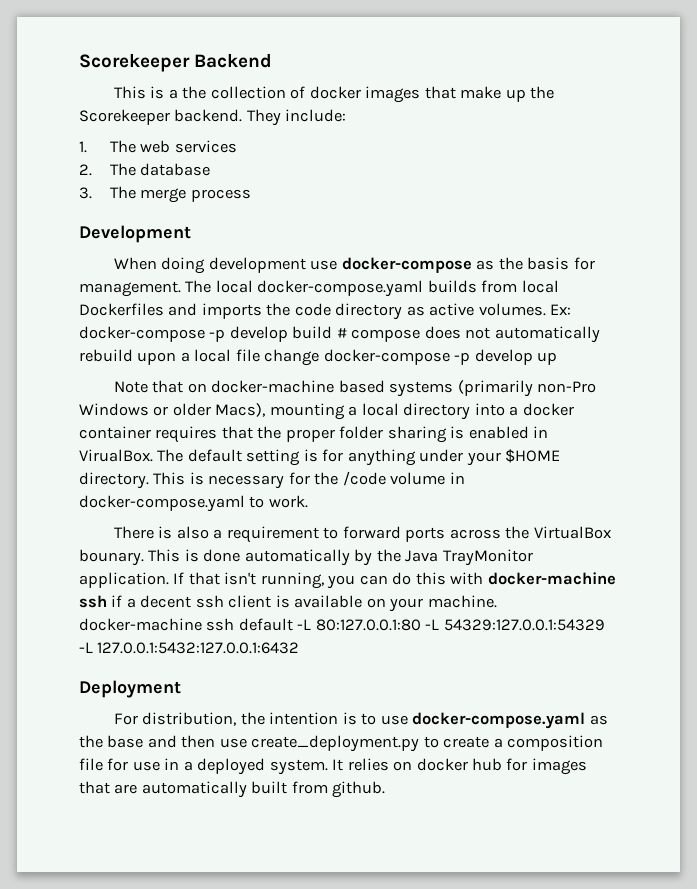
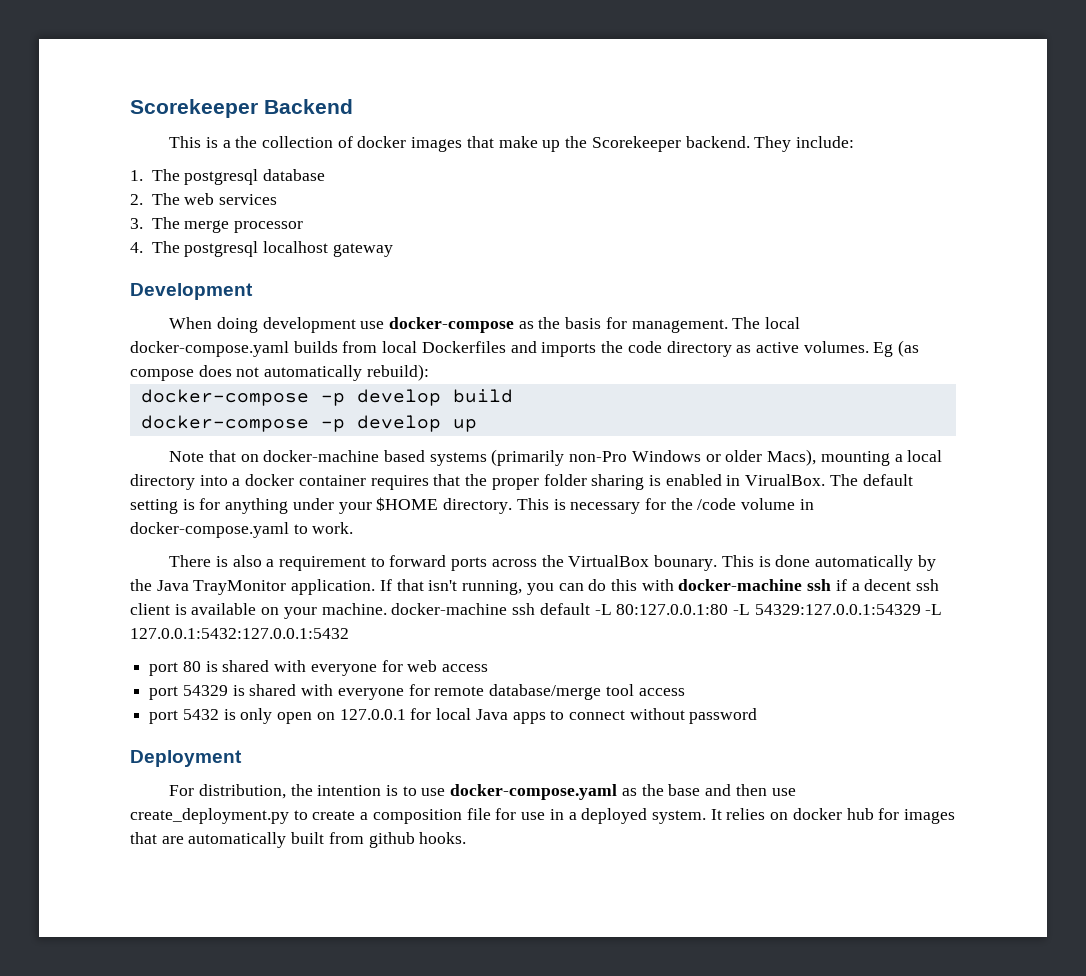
- 1. The web services
- 2. The database
- 3. The merge process
+ 1. The postgresql database
+ 2. The web services
+ 3. The merge processor
+ 4. The postgresql localhost gateway
- Ex: docker-compose -p develop build # compose does not automatically rebuild upon a local file change docker-compose -p develop up
+ Eg (as compose does not automatically rebuild):
+ docker-compose -p develop build
+ docker-compose -p develop up
- If that isn't running, you can do this with docker-machine ssh if a decent ssh client is available on your machine. docker-machine ssh default -L 80:127.0.0.1:80 -L 54329:127.0.0.1:54329 -L 127.0.0.1:5432:127.0.0.1:6432
+ If that isn't running, you can do this with docker-machine ssh if a decent ssh client is available on your machine. docker-machine ssh default -L 80:127.0.0.1:80 -L 54329:127.0.0.1:54329 -L 127.0.0.1:5432:127.0.0.1:5432
+ port 80 is shared with everyone for web access
+ port 54329 is shared with everyone for remote database/merge tool access
+ port 5432 is only open on 127.0.0.1 for local Java apps to connect without password
- It relies on docker hub for images that are automatically built from github.
+ It relies on docker hub for images that are automatically built from github hooks.

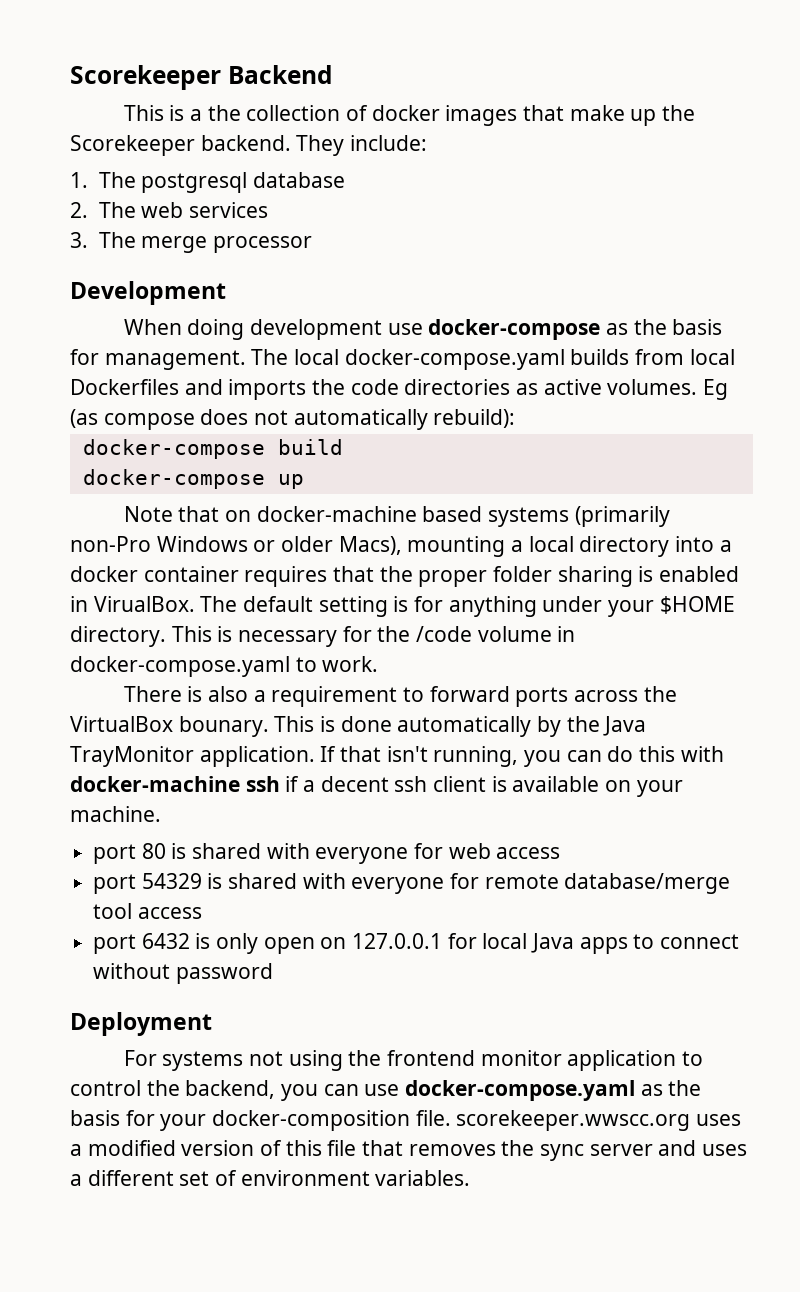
- 4. The postgresql localhost gateway
- The local docker-compose.yaml builds from local Dockerfiles and imports the code directory as active volumes.
+ The local docker-compose.yaml builds from local Dockerfiles and imports the code directories as active volumes.
- docker-compose -p develop build
+ docker-compose build
- docker-compose -p develop up
+ docker-compose up
- If that isn't running, you can do this with docker-machine ssh if a decent ssh client is available on your machine. docker-machine ssh default -L 80:127.0.0.1:80 -L 54329:127.0.0.1:54329 -L 127.0.0.1:5432:127.0.0.1:5432
+ If that isn't running, you can do this with docker-machine ssh if a decent ssh client is available on your machine.
- port 5432 is only open on 127.0.0.1 for local Java apps to connect without password
+ port 6432 is only open on 127.0.0.1 for local Java apps to connect without password
- For distribution, the intention is to use docker-compose.yaml as the base and then use create_deployment.py to create a composition file for use in a deployed system. It relies on docker hub for images that are automatically built from github hooks.
+ For systems not using the frontend monitor application to control the backend, you can use docker-compose.yaml as the basis for your docker-composition file. scorekeeper.wwscc.org uses a modified version of this file that removes the sync server and uses a different set of environment variables.

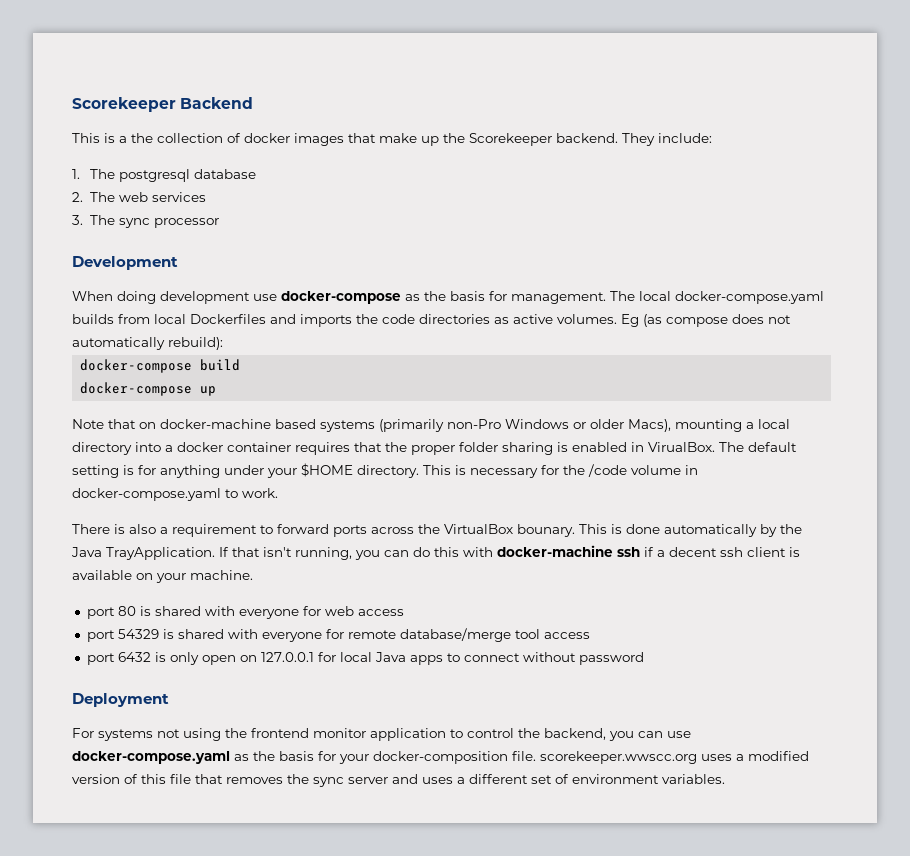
- 3. The merge processor
+ 3. The sync processor
- This is done automatically by the Java TrayMonitor application.
+ This is done automatically by the Java TrayApplication.

